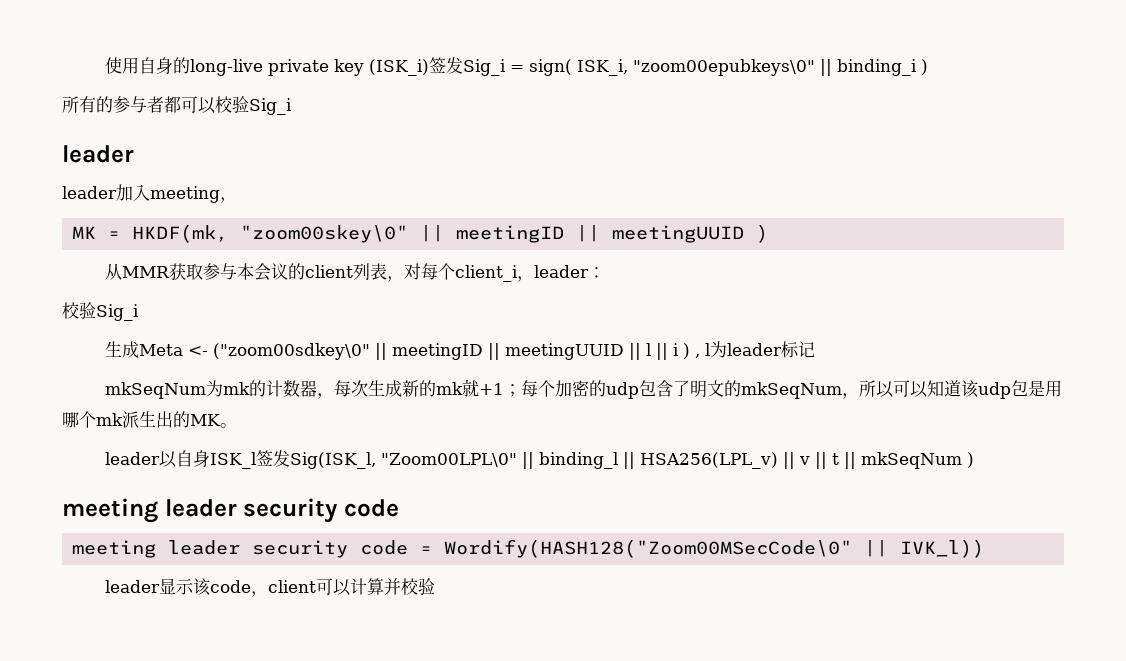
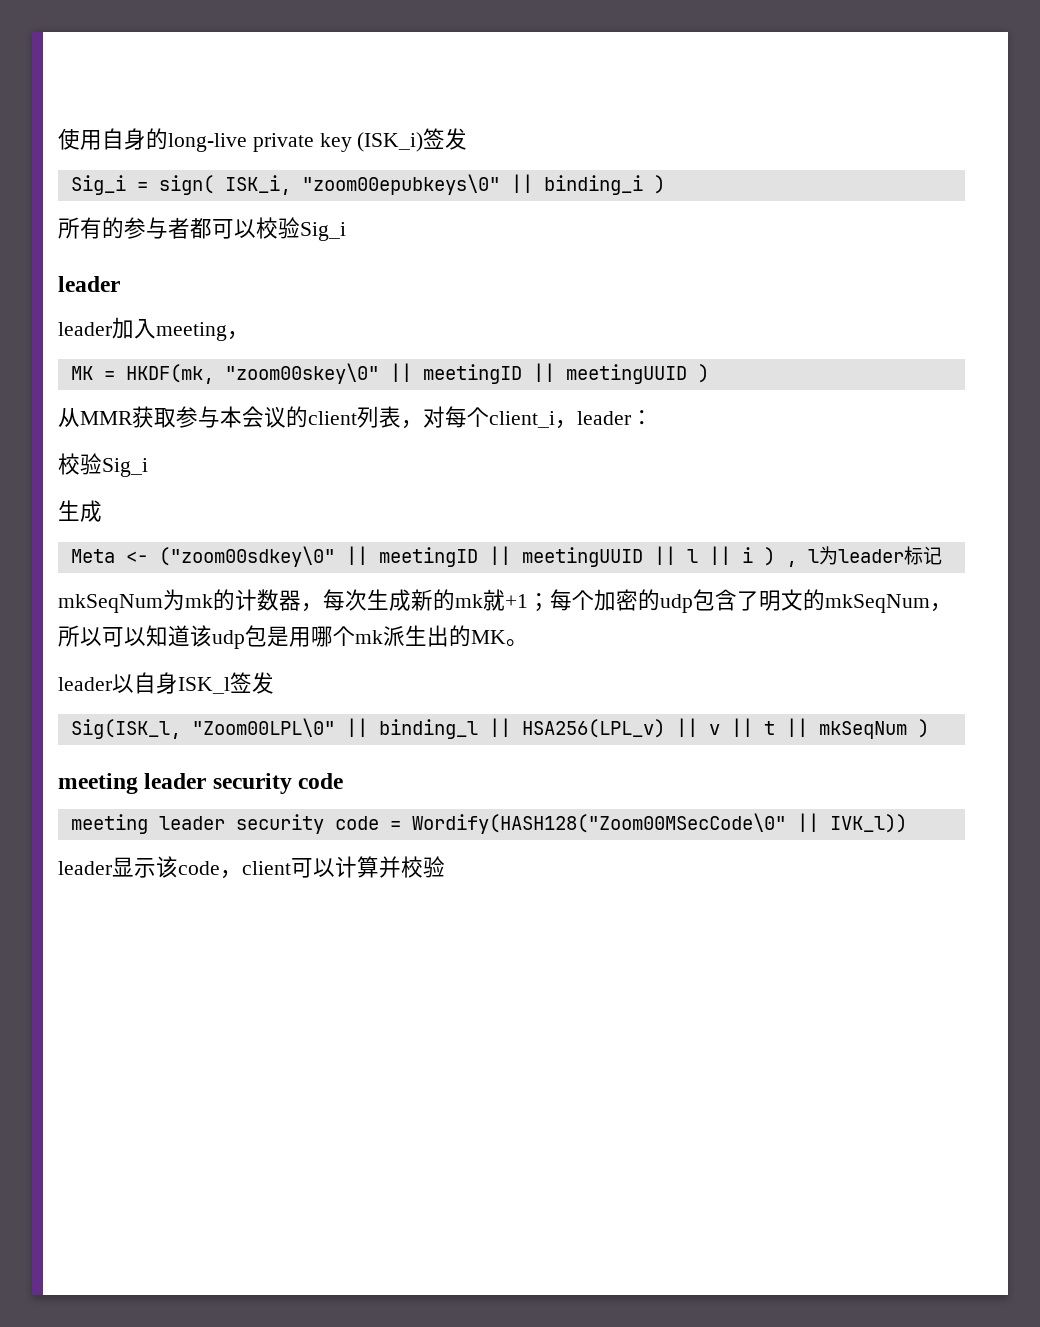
- 使用自身的long-live private key (ISK_i)签发Sig_i = sign( ISK_i, "zoom00epubkeys\0" || binding_i )
+ 使用自身的long-live private key (ISK_i)签发
+ Sig_i = sign( ISK_i, "zoom00epubkeys\0" || binding_i )
  从MMR获取参与本会议的client列表，对每个client_i，leader：
  校验Sig_i
- 生成Meta <- ("zoom00sdkey\0" || meetingID || meetingUUID || l || i ) , l为leader标记
+ 生成
+ Meta <- ("zoom00sdkey\0" || meetingID || meetingUUID || l || i ) , l为leader标记
- leader以自身ISK_l签发Sig(ISK_l, "Zoom00LPL\0" || binding_l || HSA256(LPL_v) || v || t || mkSeqNum )
+ leader以自身ISK_l签发
+ Sig(ISK_l, "Zoom00LPL\0" || binding_l || HSA256(LPL_v) || v || t || mkSeqNum )

